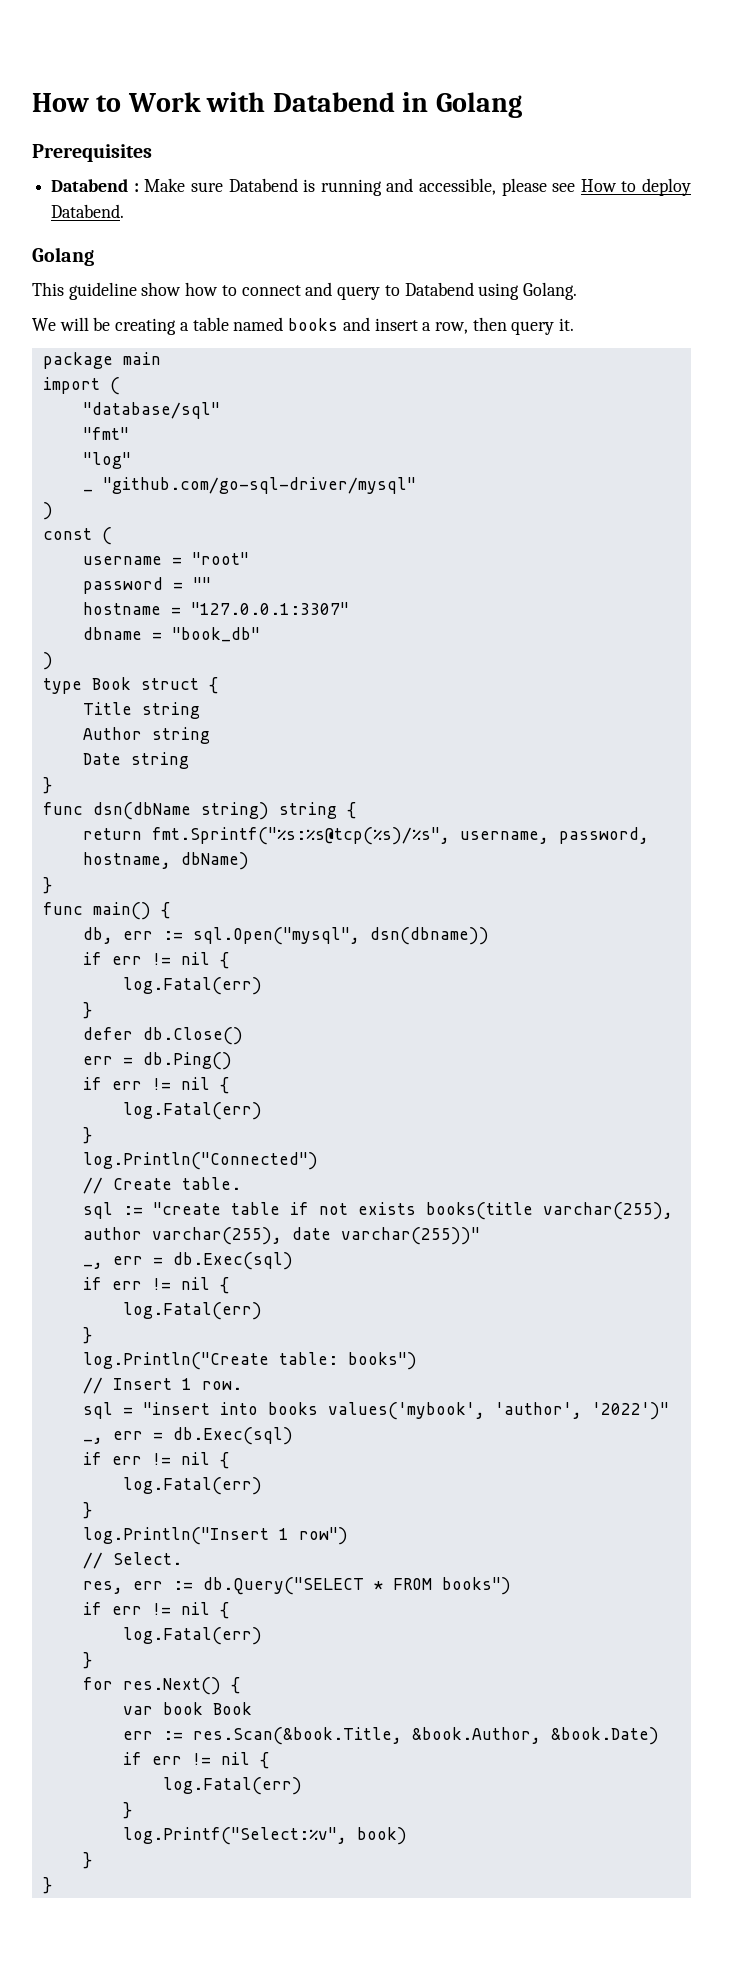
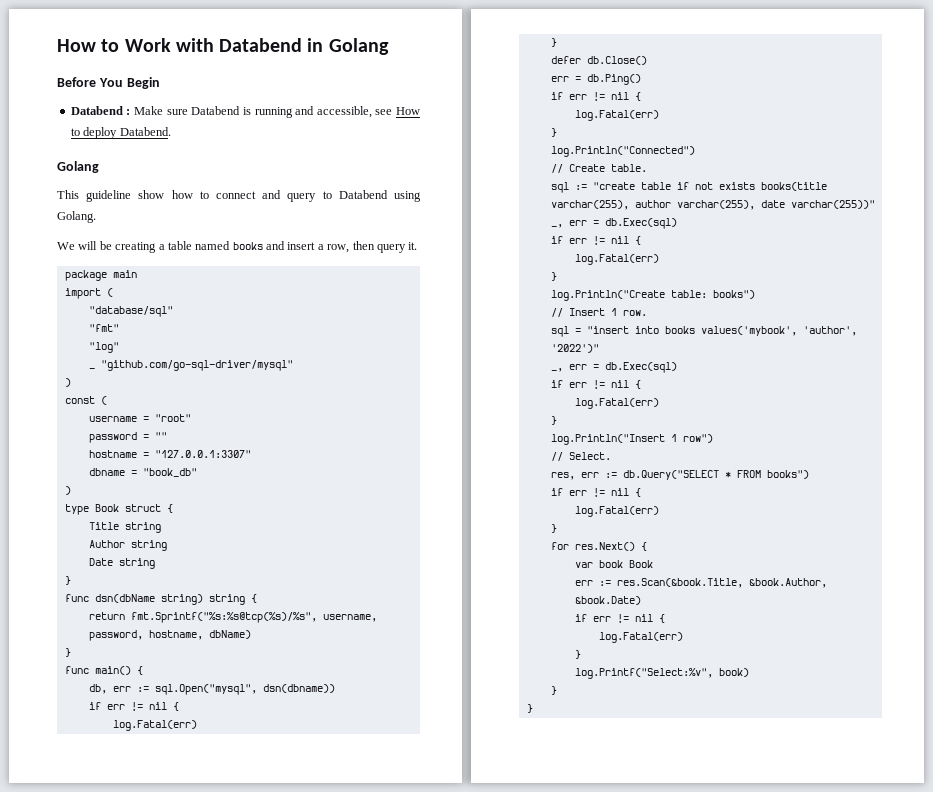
- Prerequisites
+ Before You Begin
- Databend : Make sure Databend is running and accessible, please see How to deploy Databend.
+ Databend : Make sure Databend is running and accessible, see How to deploy Databend.

